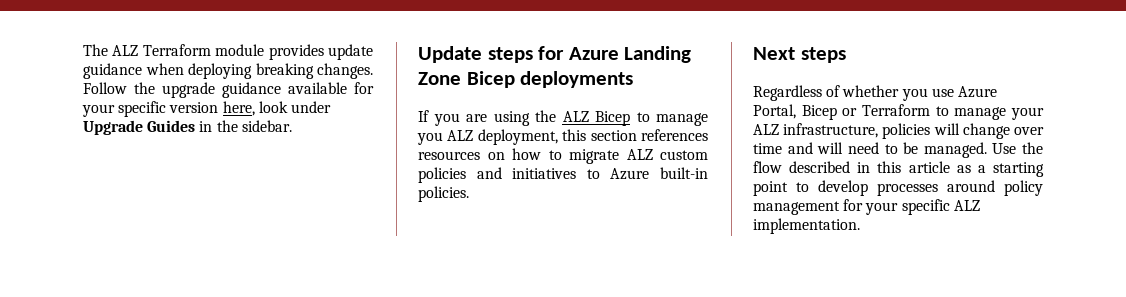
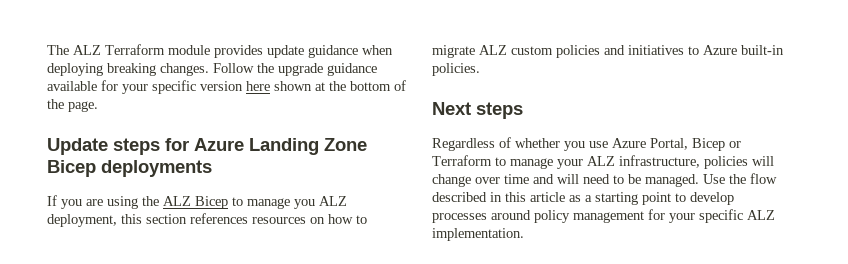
- Follow the upgrade guidance available for your specific version here, look under Upgrade Guides in the sidebar.
+ Follow the upgrade guidance available for your specific version here shown at the bottom of the page.

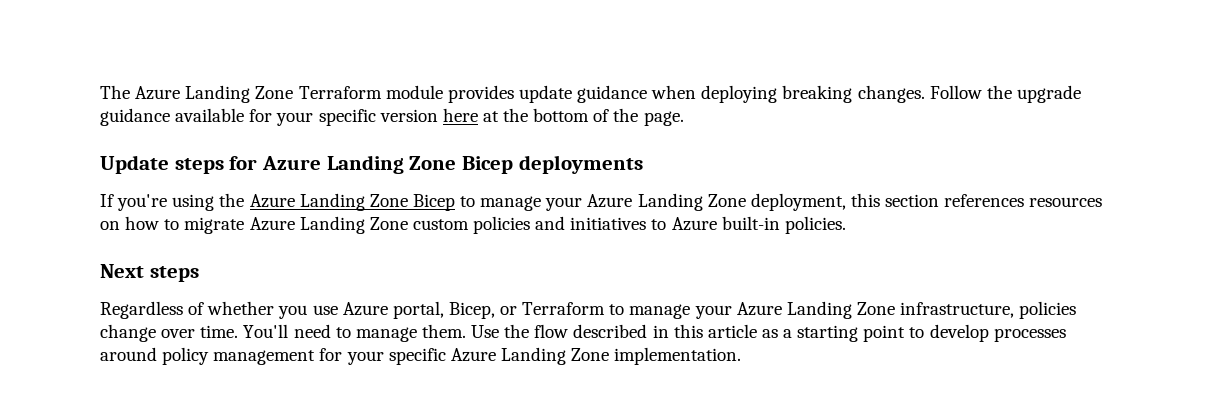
- The ALZ Terraform module provides update guidance when deploying breaking changes.
+ The Azure Landing Zone Terraform module provides update guidance when deploying breaking changes.
- Follow the upgrade guidance available for your specific version here shown at the bottom of the page.
+ Follow the upgrade guidance available for your specific version here at the bottom of the page.
- If you are using the ALZ Bicep to manage you ALZ deployment, this section references resources on how to migrate ALZ custom policies and initiatives to Azure built-in policies.
+ If you're using the Azure Landing Zone Bicep to manage your Azure Landing Zone deployment, this section references resources on how to migrate Azure Landing Zone custom policies and initiatives to Azure built-in policies.
- Regardless of whether you use Azure Portal, Bicep or Terraform to manage your ALZ infrastructure, policies will change over time and will need to be managed.
+ Regardless of whether you use Azure portal, Bicep, or Terraform to manage your Azure Landing Zone infrastructure, policies change over time. You'll need to manage them.
- Use the flow described in this article as a starting point to develop processes around policy management for your specific ALZ implementation.
+ Use the flow described in this article as a starting point to develop processes around policy management for your specific Azure Landing Zone implementation.

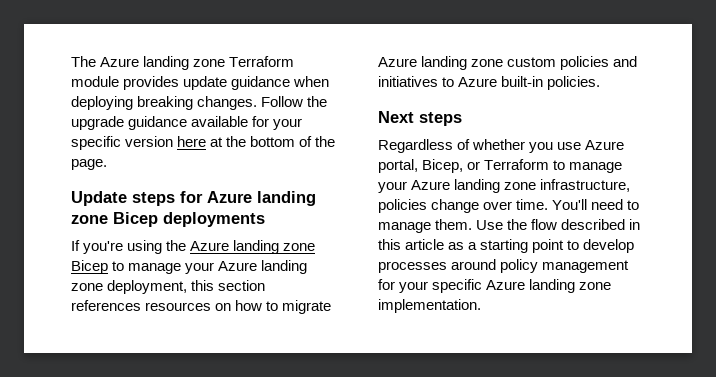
- The Azure Landing Zone Terraform module provides update guidance when deploying breaking changes.
+ The Azure landing zone Terraform module provides update guidance when deploying breaking changes.
- Update steps for Azure Landing Zone Bicep deployments
+ Update steps for Azure landing zone Bicep deployments
- If you're using the Azure Landing Zone Bicep to manage your Azure Landing Zone deployment, this section references resources on how to migrate Azure Landing Zone custom policies and initiatives to Azure built-in policies.
+ If you're using the Azure landing zone Bicep to manage your Azure landing zone deployment, this section references resources on how to migrate Azure landing zone custom policies and initiatives to Azure built-in policies.
- Regardless of whether you use Azure portal, Bicep, or Terraform to manage your Azure Landing Zone infrastructure, policies change over time.
+ Regardless of whether you use Azure portal, Bicep, or Terraform to manage your Azure landing zone infrastructure, policies change over time.
- Use the flow described in this article as a starting point to develop processes around policy management for your specific Azure Landing Zone implementation.
+ Use the flow described in this article as a starting point to develop processes around policy management for your specific Azure landing zone implementation.

